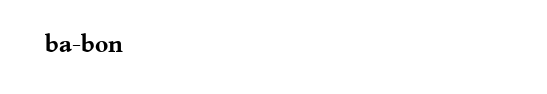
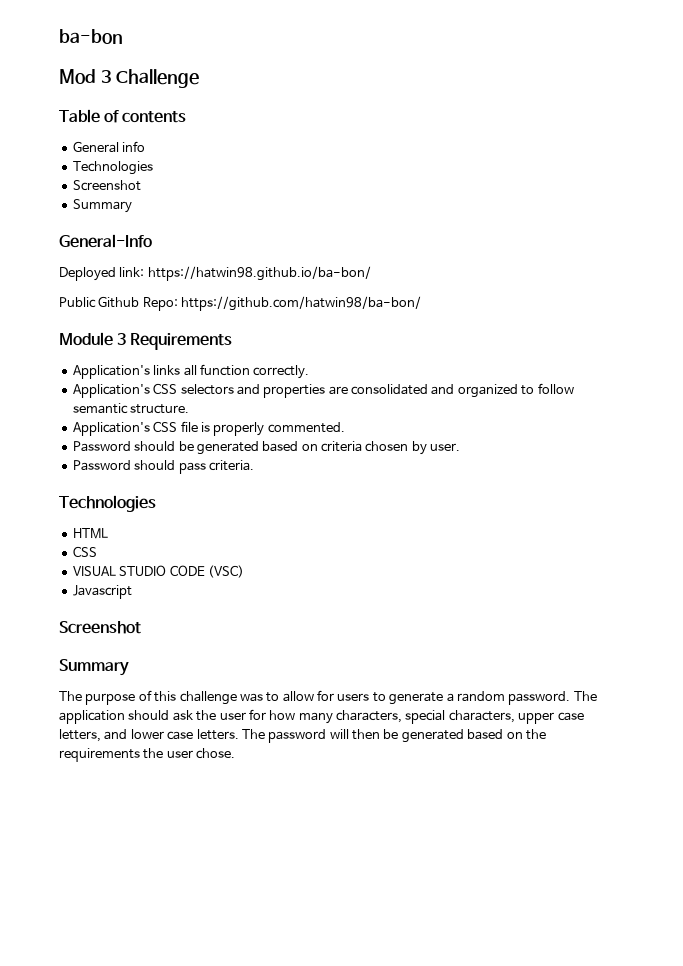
+ Mod 3 Challenge
+ Table of contents
+ General info
+ Technologies
+ Screenshot
+ Summary
+ General-Info
+ Deployed link: https://hatwin98.github.io/ba-bon/
+ Public Github Repo: https://github.com/hatwin98/ba-bon/
+ Module 3 Requirements
+ Application's links all function correctly.
+ Application's CSS selectors and properties are consolidated and organized to follow semantic structure.
+ Application's CSS file is properly commented.
+ Password should be generated based on criteria chosen by user.
+ Password should pass criteria.
+ Technologies
+ HTML
+ CSS
+ VISUAL STUDIO CODE (VSC)
+ Javascript
+ Screenshot
+ Summary
+ The purpose of this challenge was to allow for users to generate a random password. The application should ask the user for how many characters, special characters, upper case letters, and lower case letters. The password will then be generated based on the requirements the user chose.

